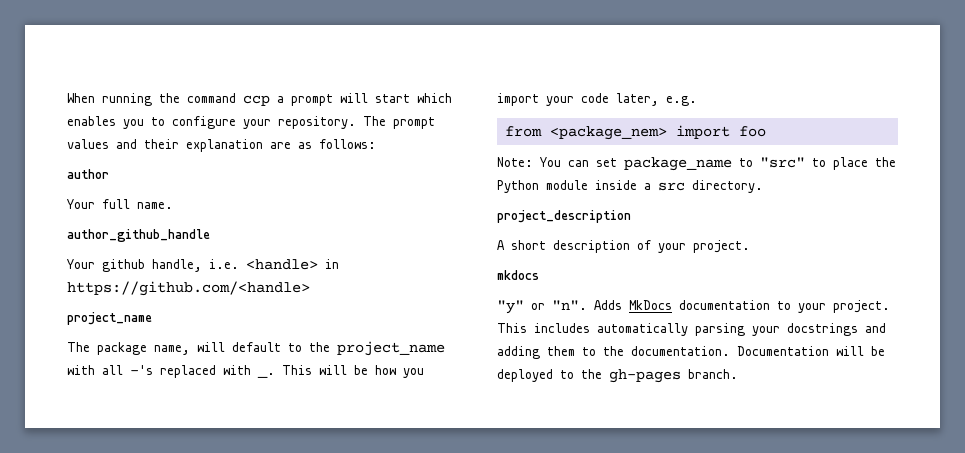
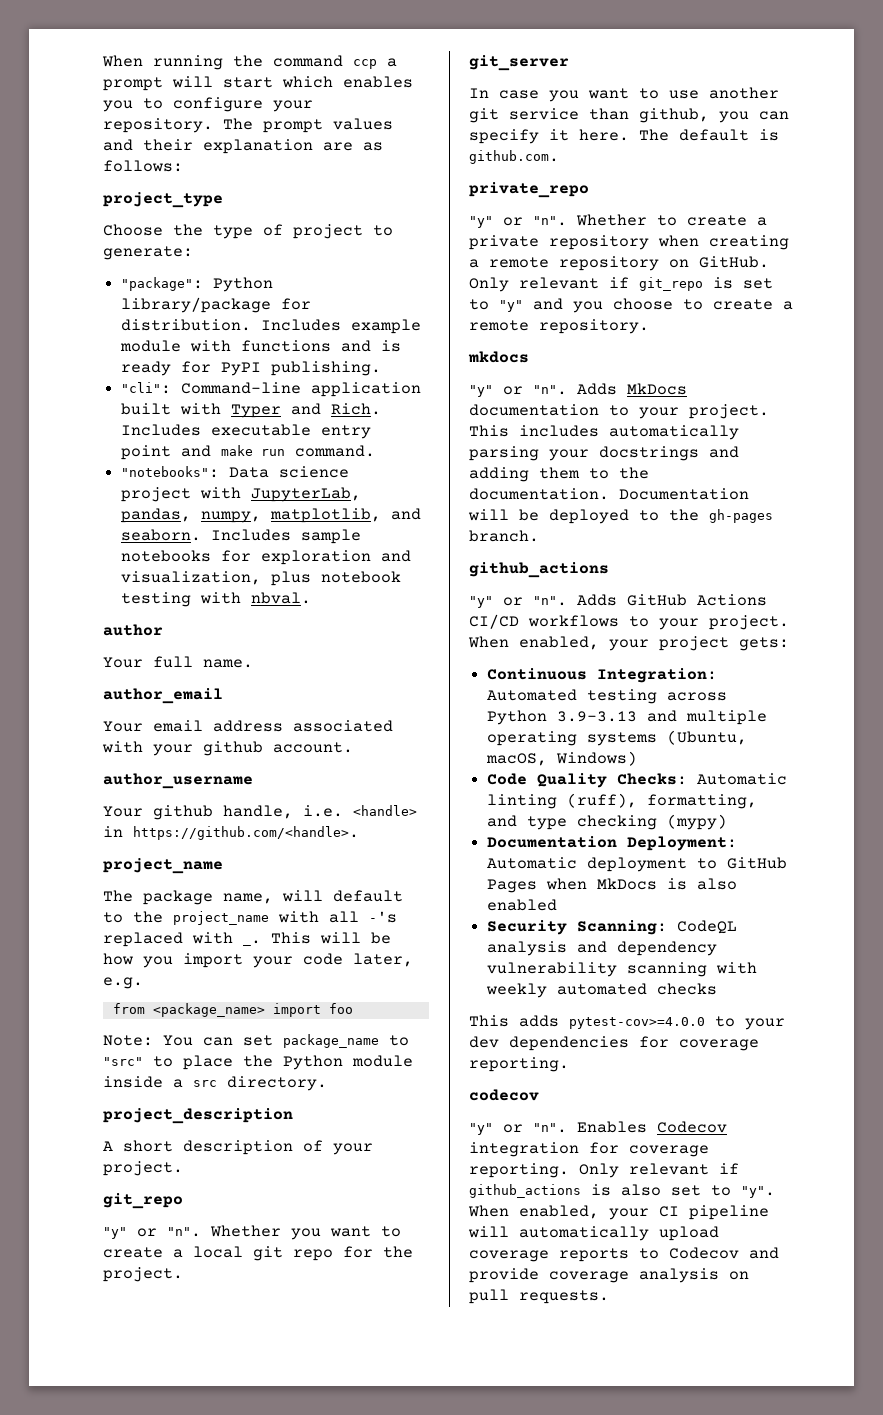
+ project_type
+ Choose the type of project to generate:
+ "package": Python library/package for distribution. Includes example module with functions and is ready for PyPI publishing.
+ "cli": Command-line application built with Typer and Rich. Includes executable entry point and make run command.
+ "notebooks": Data science project with JupyterLab, pandas, numpy, matplotlib, and seaborn. Includes sample notebooks for exploration and visualization, plus notebook testing with nbval.
  author
  Your full name.
- author_github_handle
+ author_email
+ Your email address associated with your github account.
+ author_username
- Your github handle, i.e. <handle> in https://github.com/<handle>
+ Your github handle, i.e. <handle> in https://github.com/<handle>.
- from <package_nem> import foo
+ from <package_name> import foo
  A short description of your project.
+ git_repo
+ "y" or "n". Whether you want to create a local git repo for the project.
+ git_server
+ In case you want to use another git service than github, you can specify it here. The default is github.com.
+ private_repo
+ "y" or "n". Whether to create a private repository when creating a remote repository on GitHub. Only relevant if git_repo is set to "y" and you choose to create a remote repository.
  Documentation will be deployed to the gh-pages branch.
+ github_actions
+ "y" or "n". Adds GitHub Actions CI/CD workflows to your project. When enabled, your project gets:
+ Continuous Integration: Automated testing across Python 3.9-3.13 and multiple operating systems (Ubuntu, macOS, Windows)
+ Code Quality Checks: Automatic linting (ruff), formatting, and type checking (mypy)
+ Documentation Deployment: Automatic deployment to GitHub Pages when MkDocs is also enabled
+ Security Scanning: CodeQL analysis and dependency vulnerability scanning with weekly automated checks
+ This adds pytest-cov>=4.0.0 to your dev dependencies for coverage reporting.
+ codecov
+ "y" or "n". Enables Codecov integration for coverage reporting. Only relevant if github_actions is also set to "y". When enabled, your CI pipeline will automatically upload coverage reports to Codecov and provide coverage analysis on pull requests.

